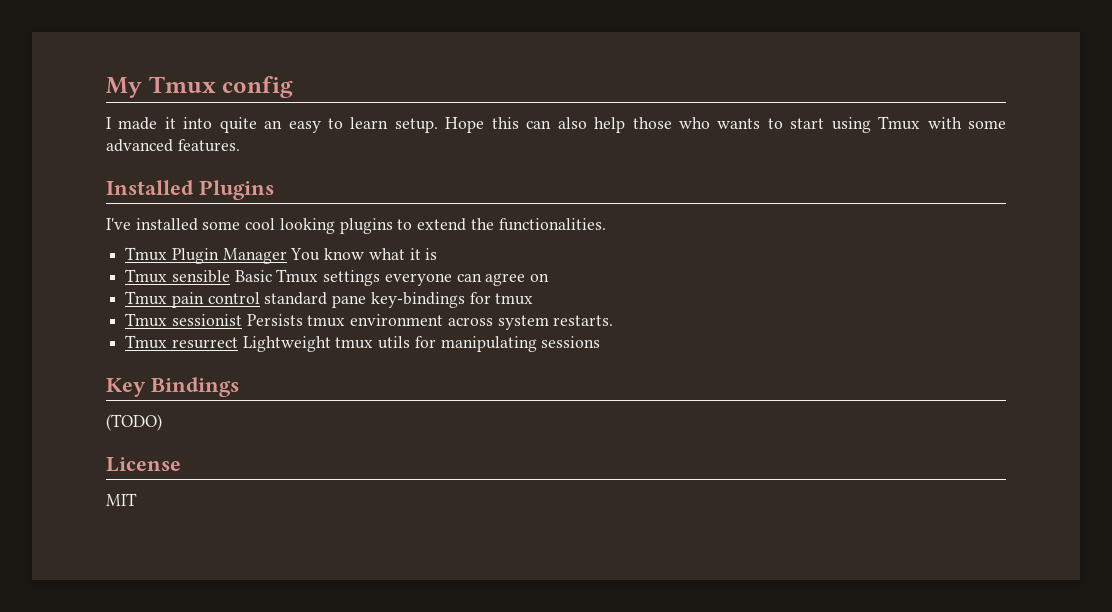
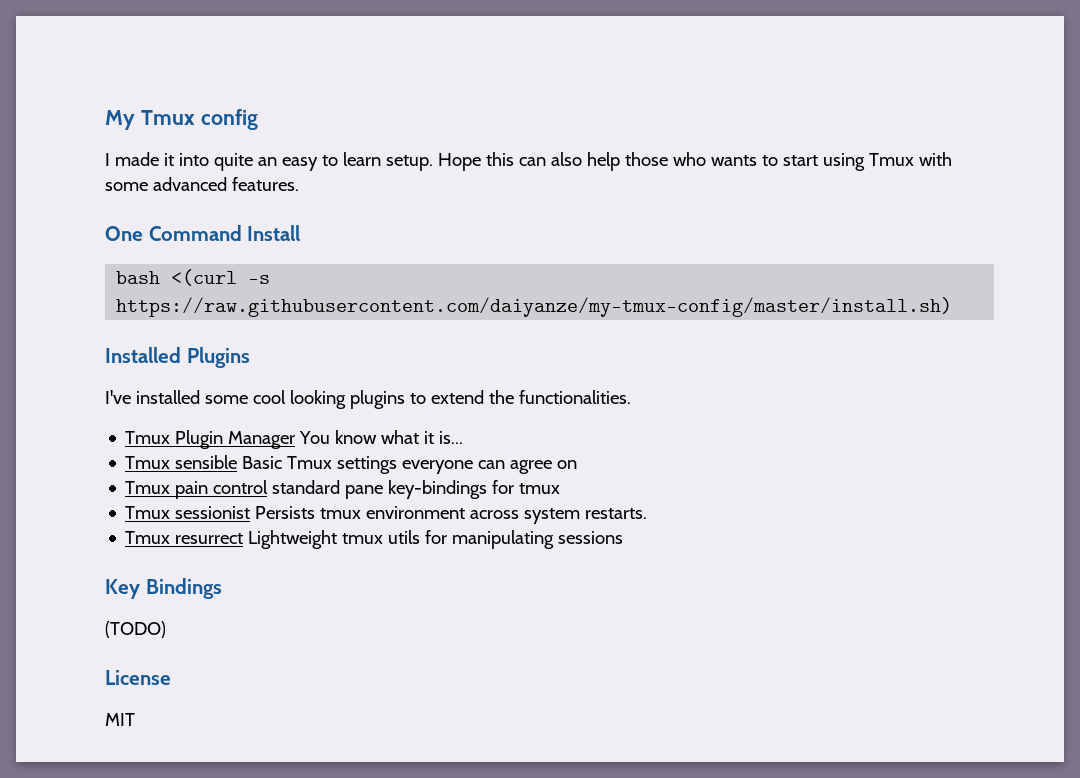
+ One Command Install
+ bash <(curl -s https://raw.githubusercontent.com/daiyanze/my-tmux-config/master/install.sh)
- Tmux Plugin Manager You know what it is
+ Tmux Plugin Manager You know what it is...

